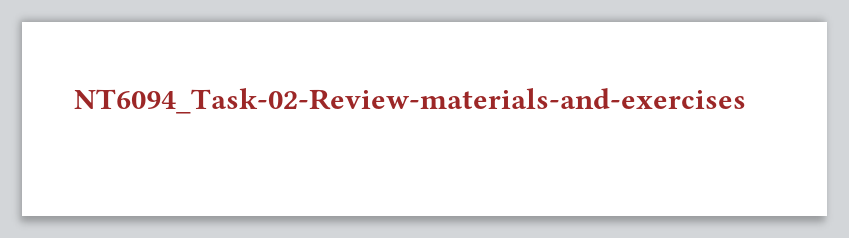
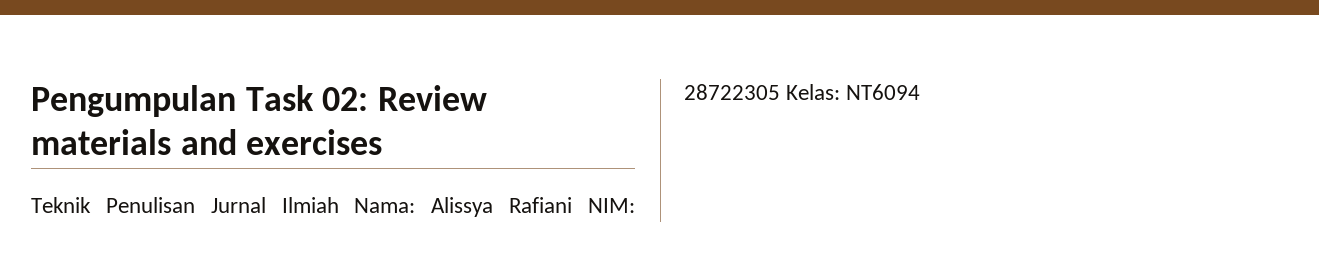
- NT6094_Task-02-Review-materials-and-exercises
+ Pengumpulan Task 02: Review materials and exercises
+ Teknik Penulisan Jurnal Ilmiah Nama: Alissya Rafiani NIM: 28722305 Kelas: NT6094

